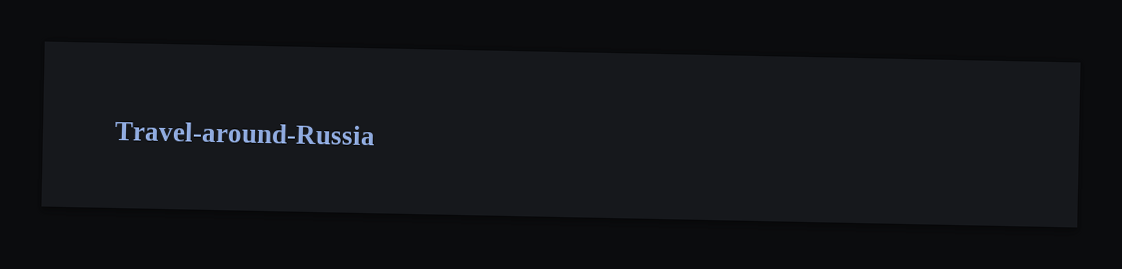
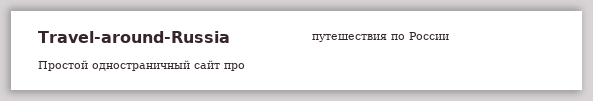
+ Простой одностраничный сайт про путешествия по России

